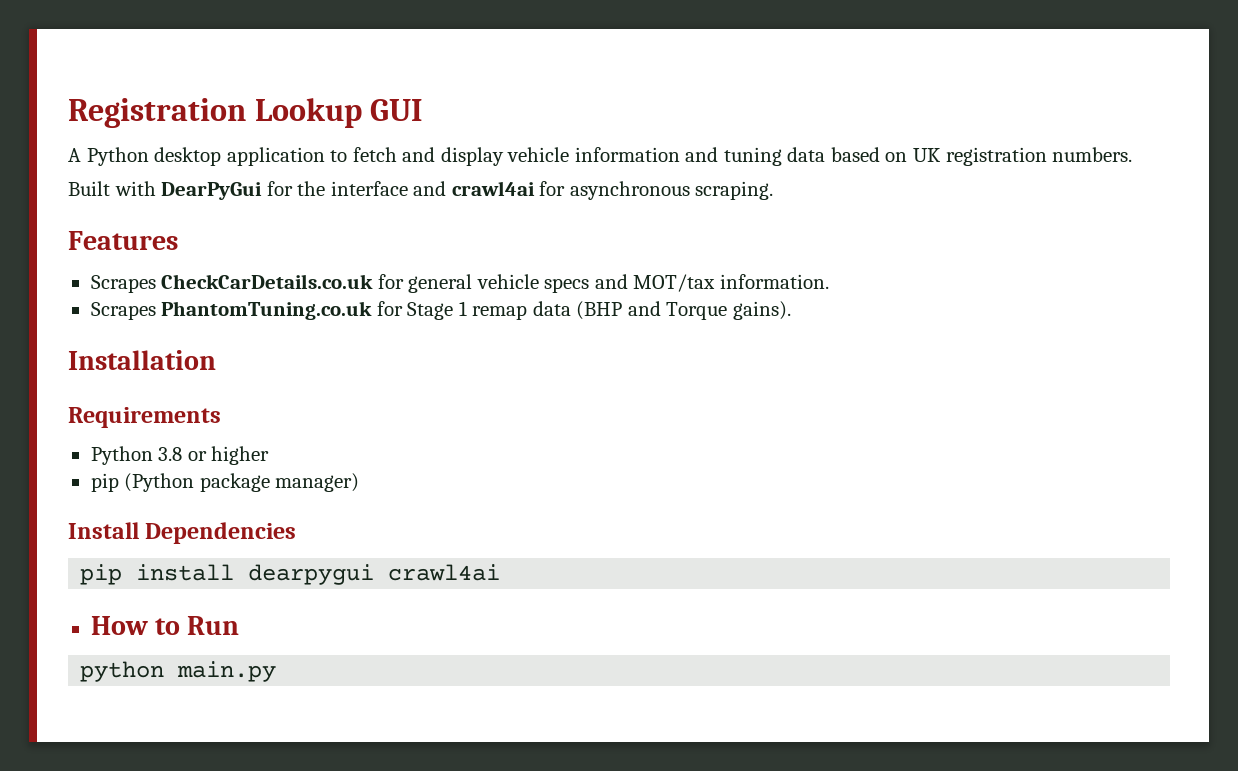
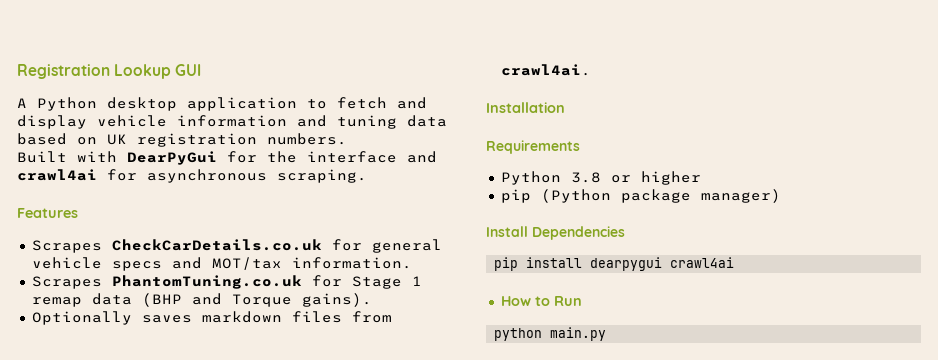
+ Optionally saves markdown files from crawl4ai.

